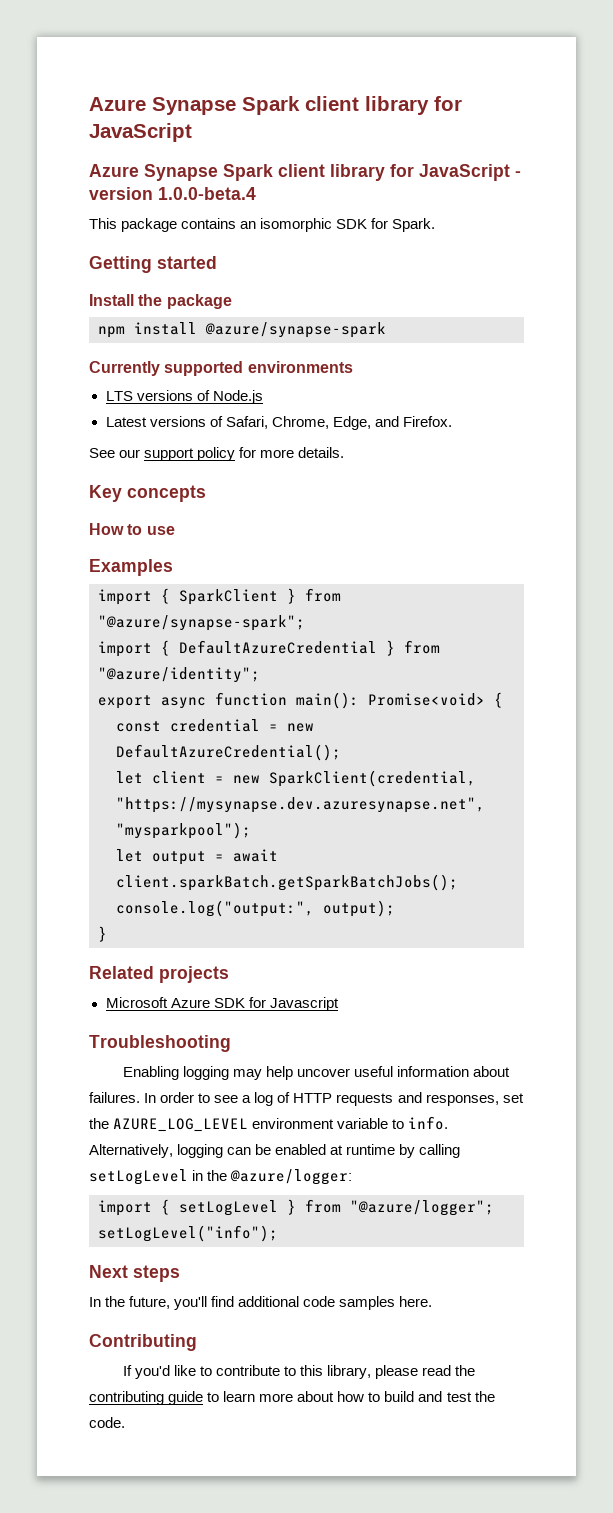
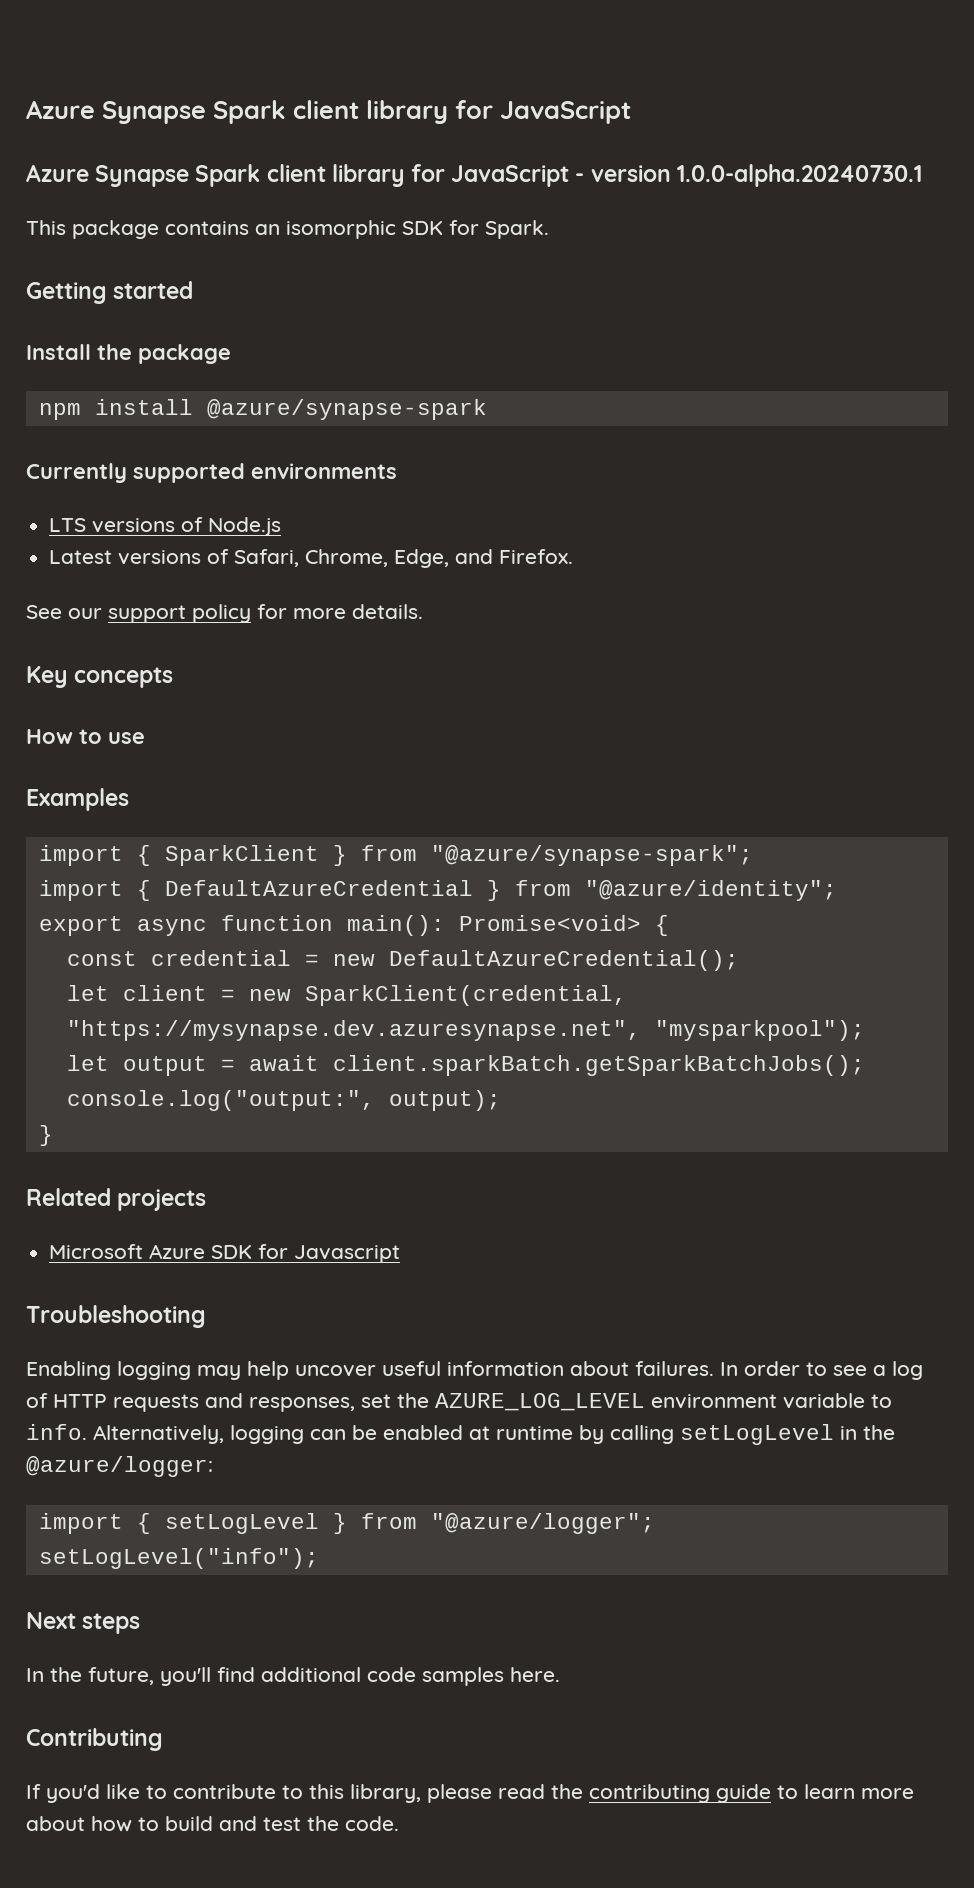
- Azure Synapse Spark client library for JavaScript - version 1.0.0-beta.4
+ Azure Synapse Spark client library for JavaScript - version 1.0.0-alpha.20240730.1

